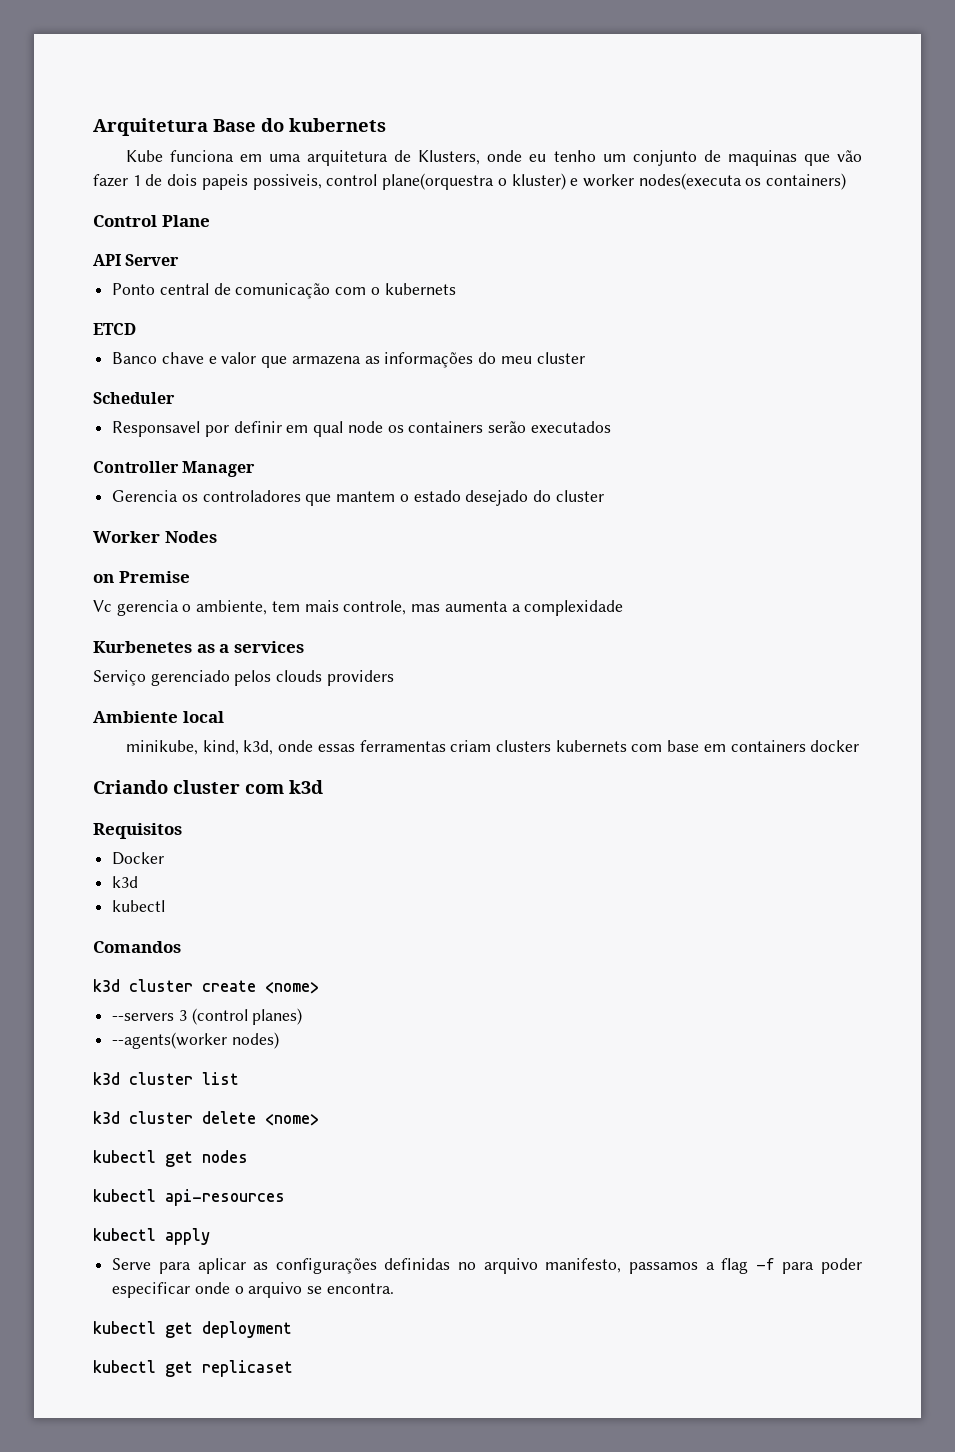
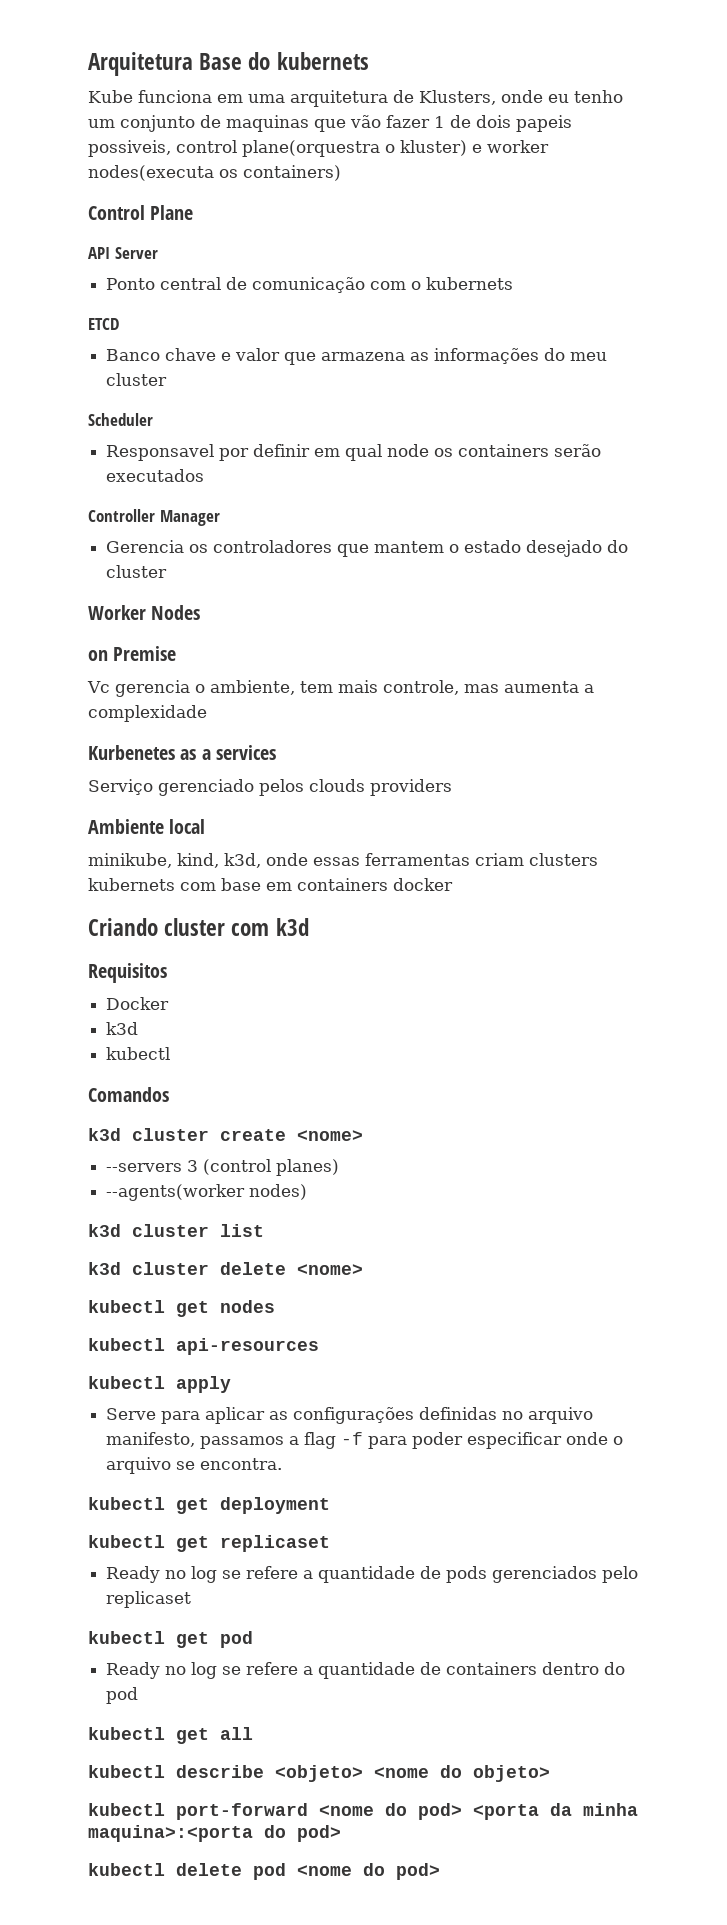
+ Ready no log se refere a quantidade de pods gerenciados pelo replicaset
+ kubectl get pod
+ Ready no log se refere a quantidade de containers dentro do pod
+ kubectl get all
+ kubectl describe <objeto> <nome do objeto>
+ kubectl port-forward <nome do pod> <porta da minha maquina>:<porta do pod>
+ kubectl delete pod <nome do pod>

